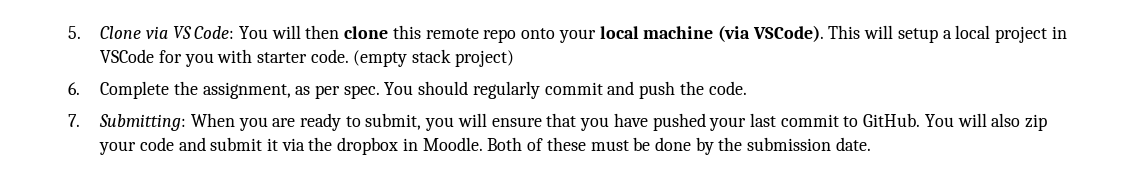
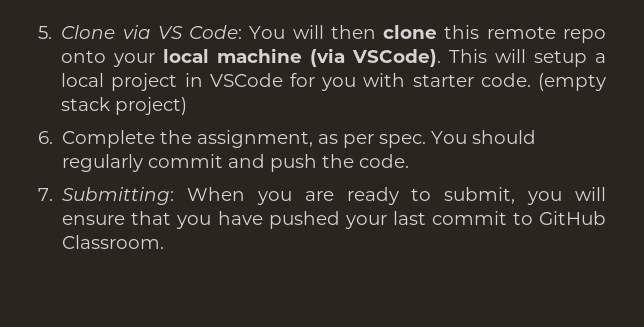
- 7. Submitting: When you are ready to submit, you will ensure that you have pushed your last commit to GitHub. You will also zip your code and submit it via the dropbox in Moodle. Both of these must be done by the submission date.
+ 7. Submitting: When you are ready to submit, you will ensure that you have pushed your last commit to GitHub Classroom.

